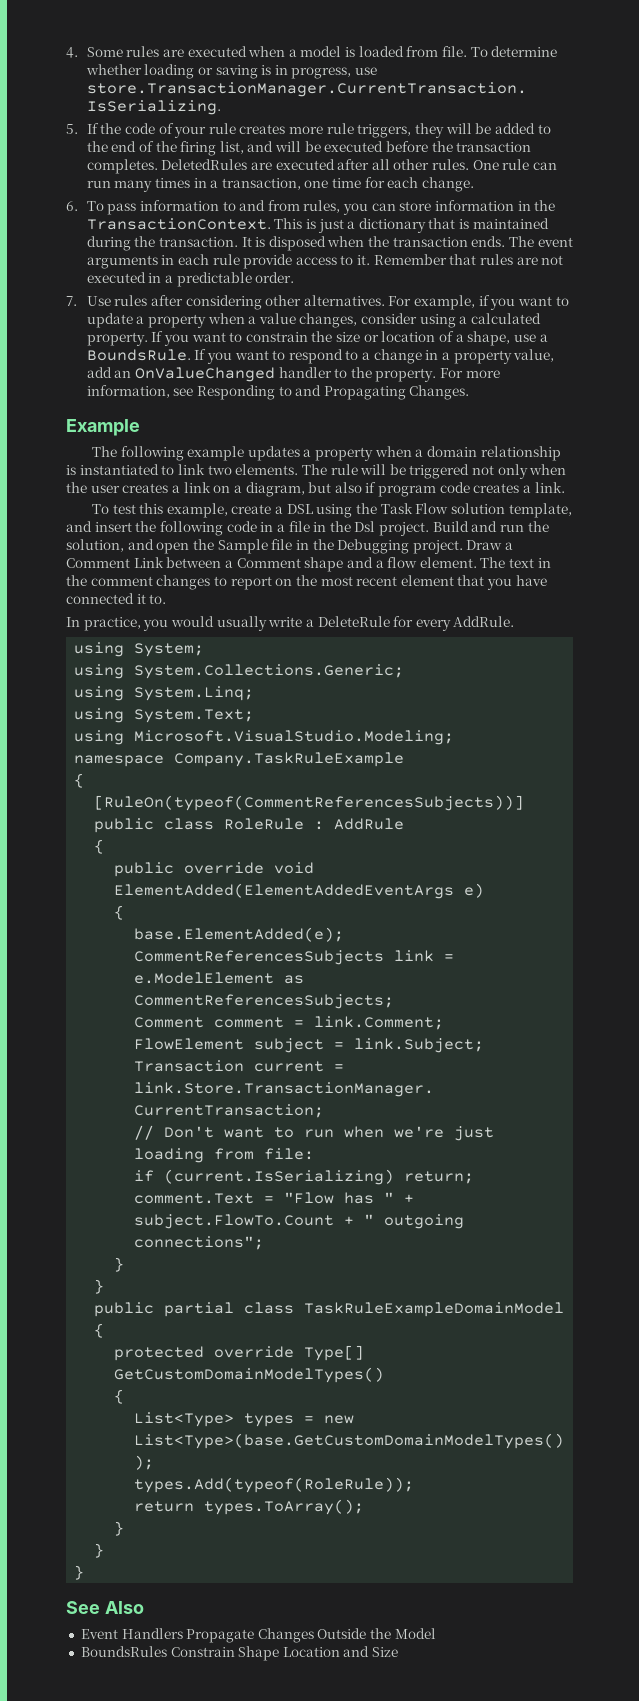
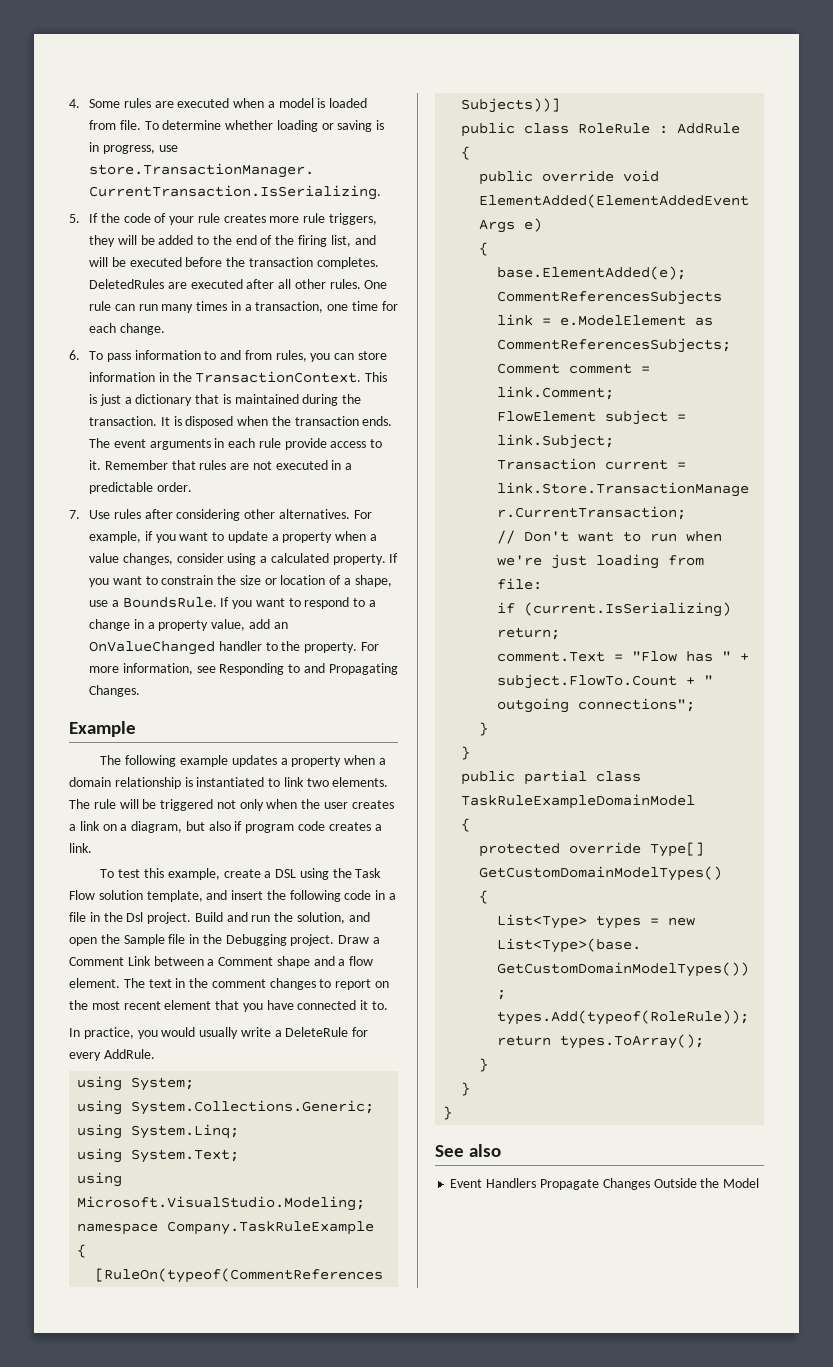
- See Also
+ See also
- BoundsRules Constrain Shape Location and Size

